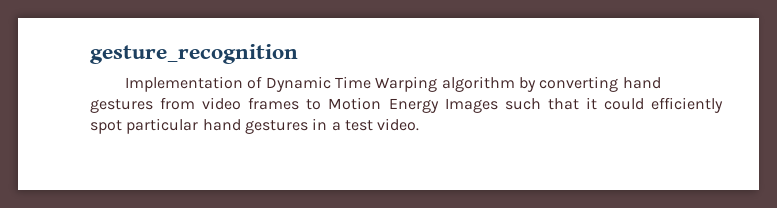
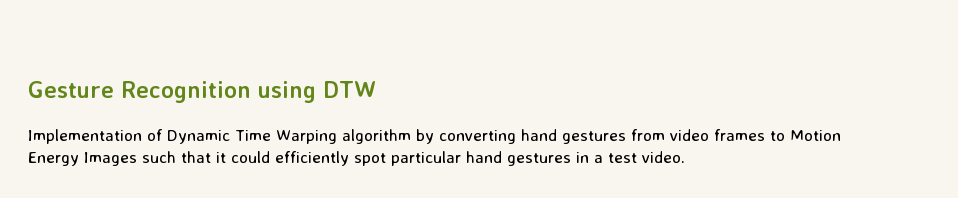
- gesture_recognition
+ Gesture Recognition using DTW

